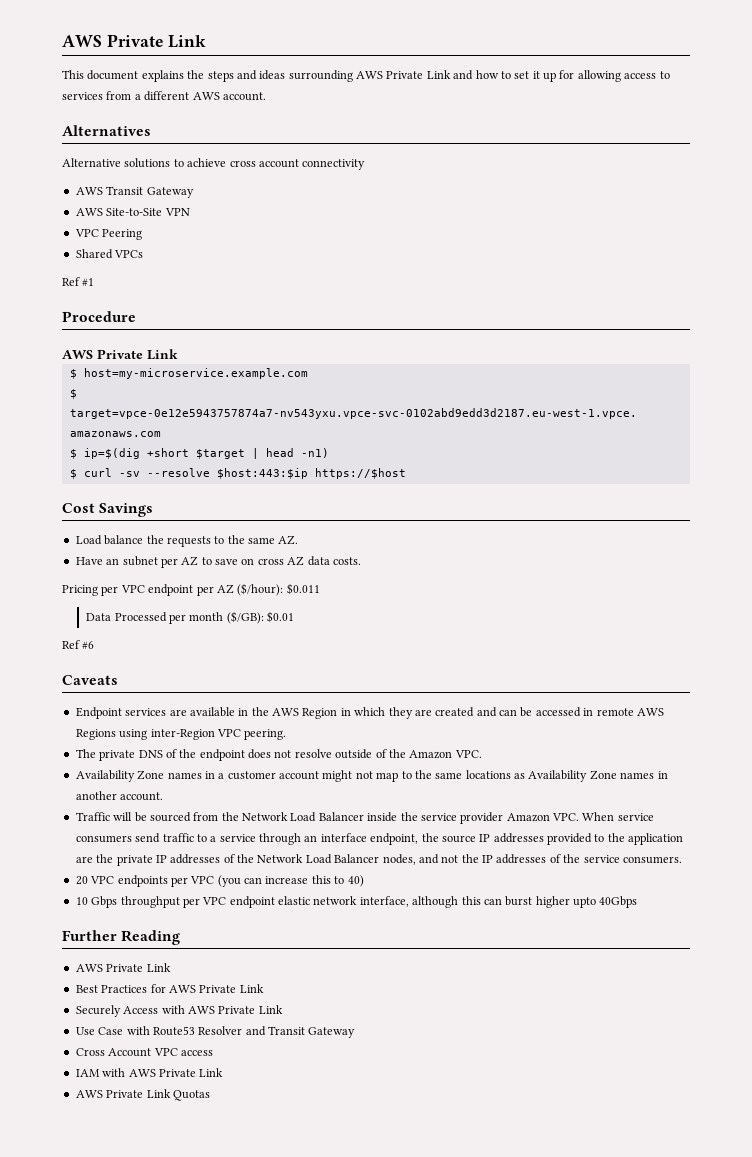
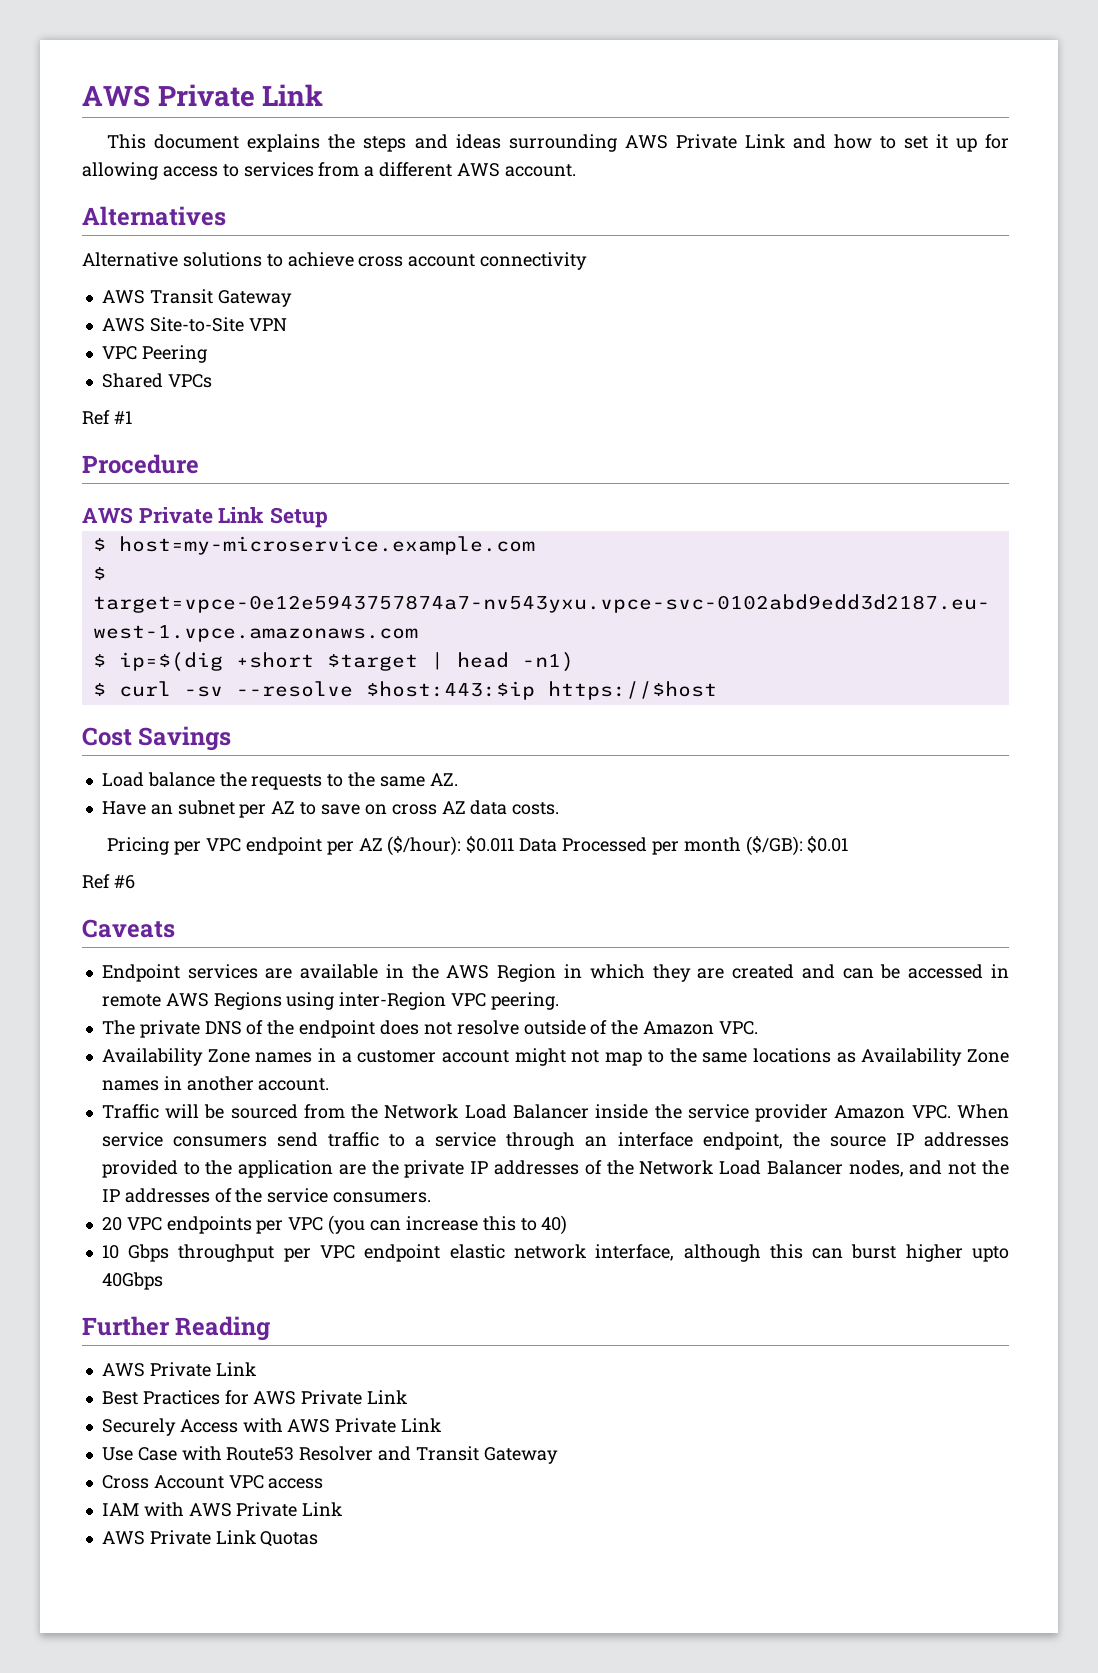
  Procedure
- AWS Private Link
+ AWS Private Link Setup
- Pricing per VPC endpoint per AZ ($/hour): $0.011
- Data Processed per month ($/GB): $0.01
+ Pricing per VPC endpoint per AZ ($/hour): $0.011 Data Processed per month ($/GB): $0.01

